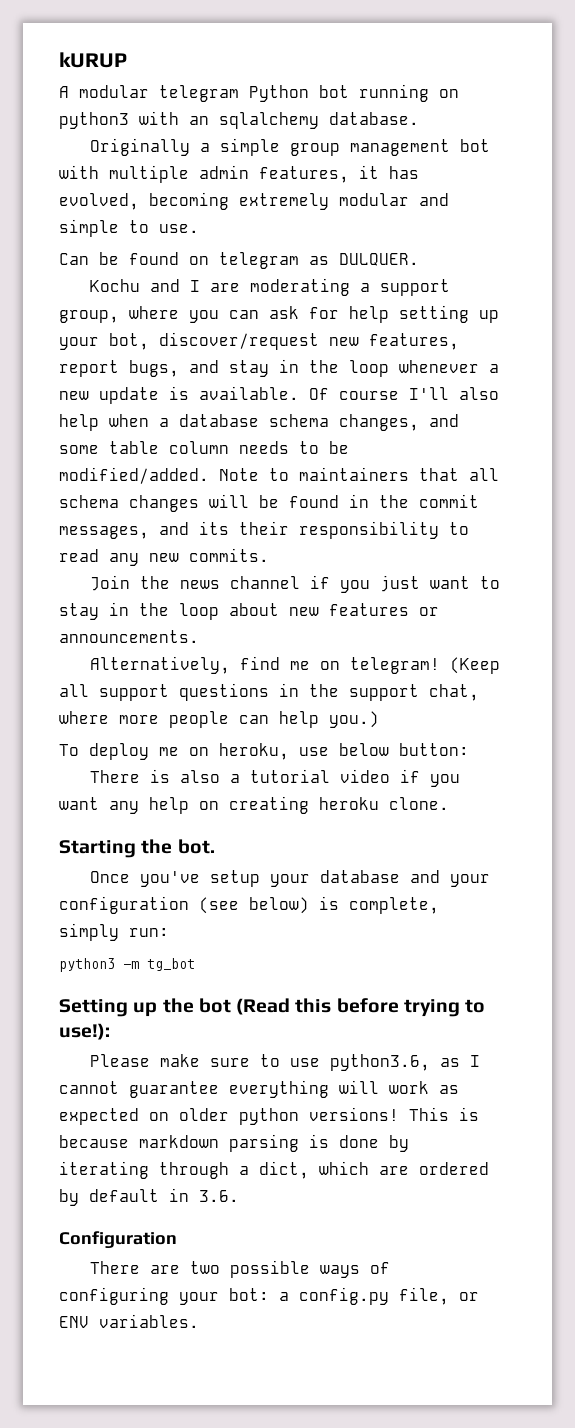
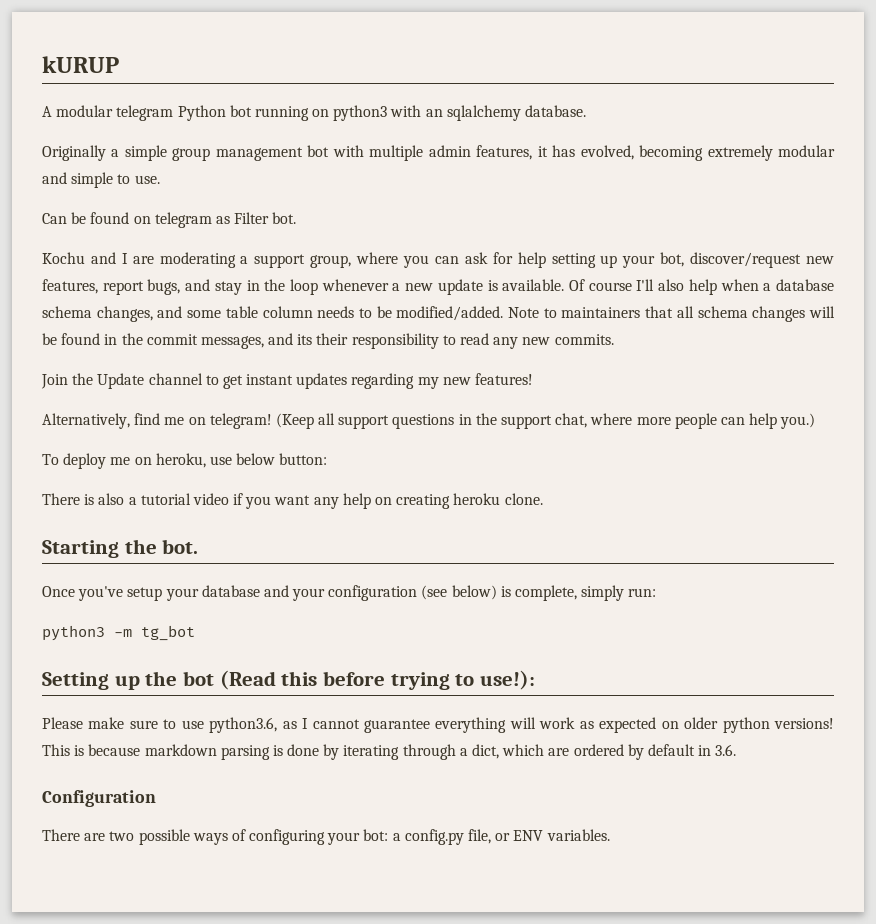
- Can be found on telegram as DULQUER.
+ Can be found on telegram as Filter bot.
- Join the news channel if you just want to stay in the loop about new features or announcements.
+ Join the Update channel to get instant updates regarding my new features!

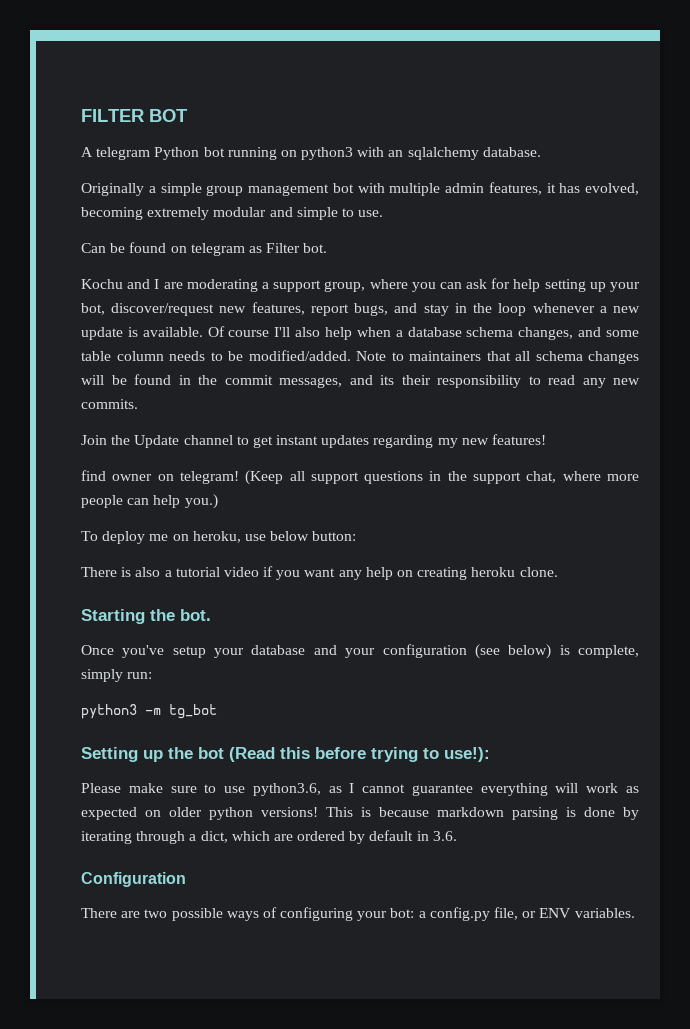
- kURUP
+ FILTER BOT
- A modular telegram Python bot running on python3 with an sqlalchemy database.
+ A telegram Python bot running on python3 with an sqlalchemy database.
- Alternatively, find me on telegram!
+ find owner on telegram!

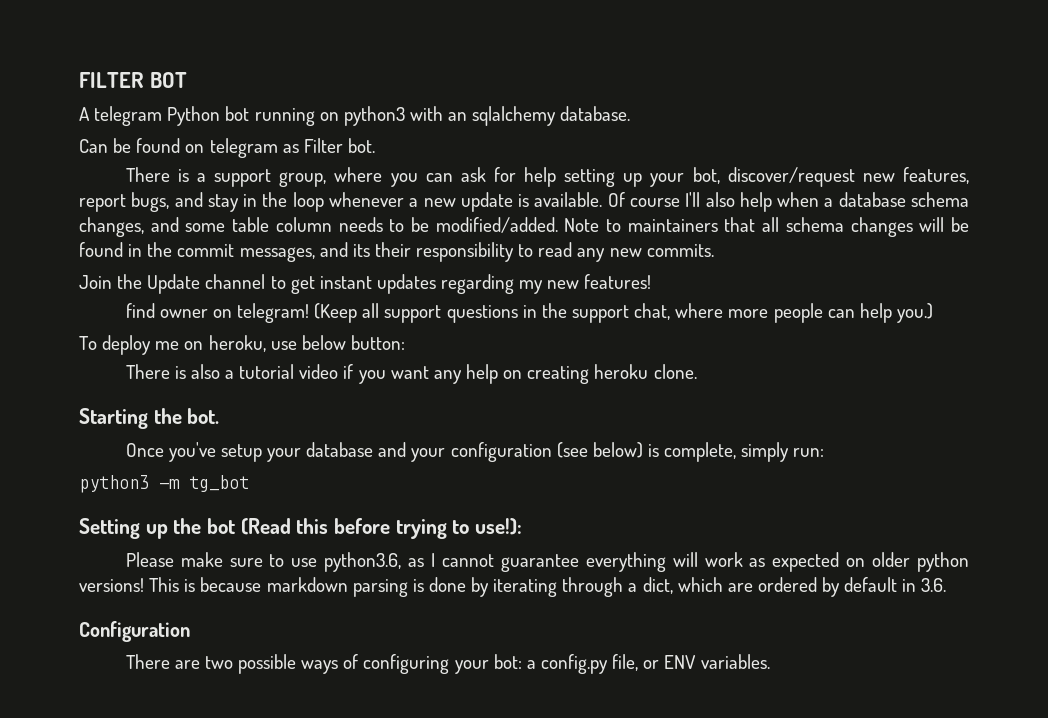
- Originally a simple group management bot with multiple admin features, it has evolved, becoming extremely modular and simple to use.
- Kochu and I are moderating a support group, where you can ask for help setting up your bot, discover/request new features, report bugs, and stay in the loop whenever a new update is available.
+ There is a support group, where you can ask for help setting up your bot, discover/request new features, report bugs, and stay in the loop whenever a new update is available.

